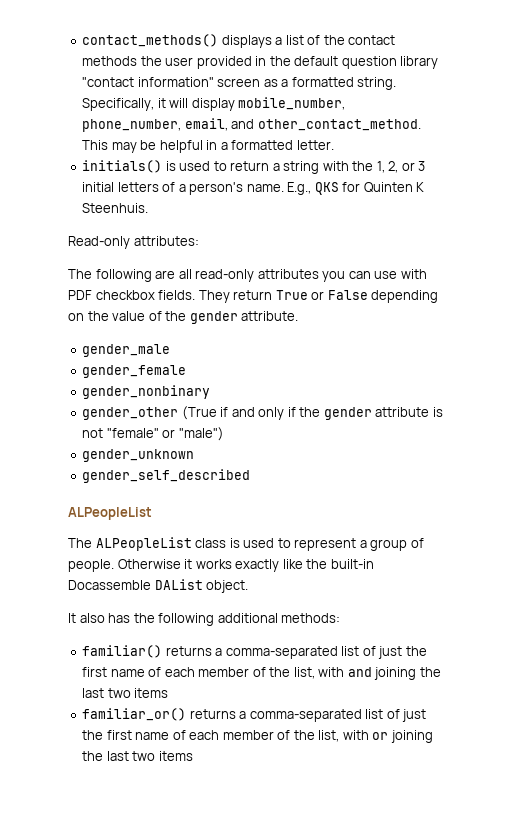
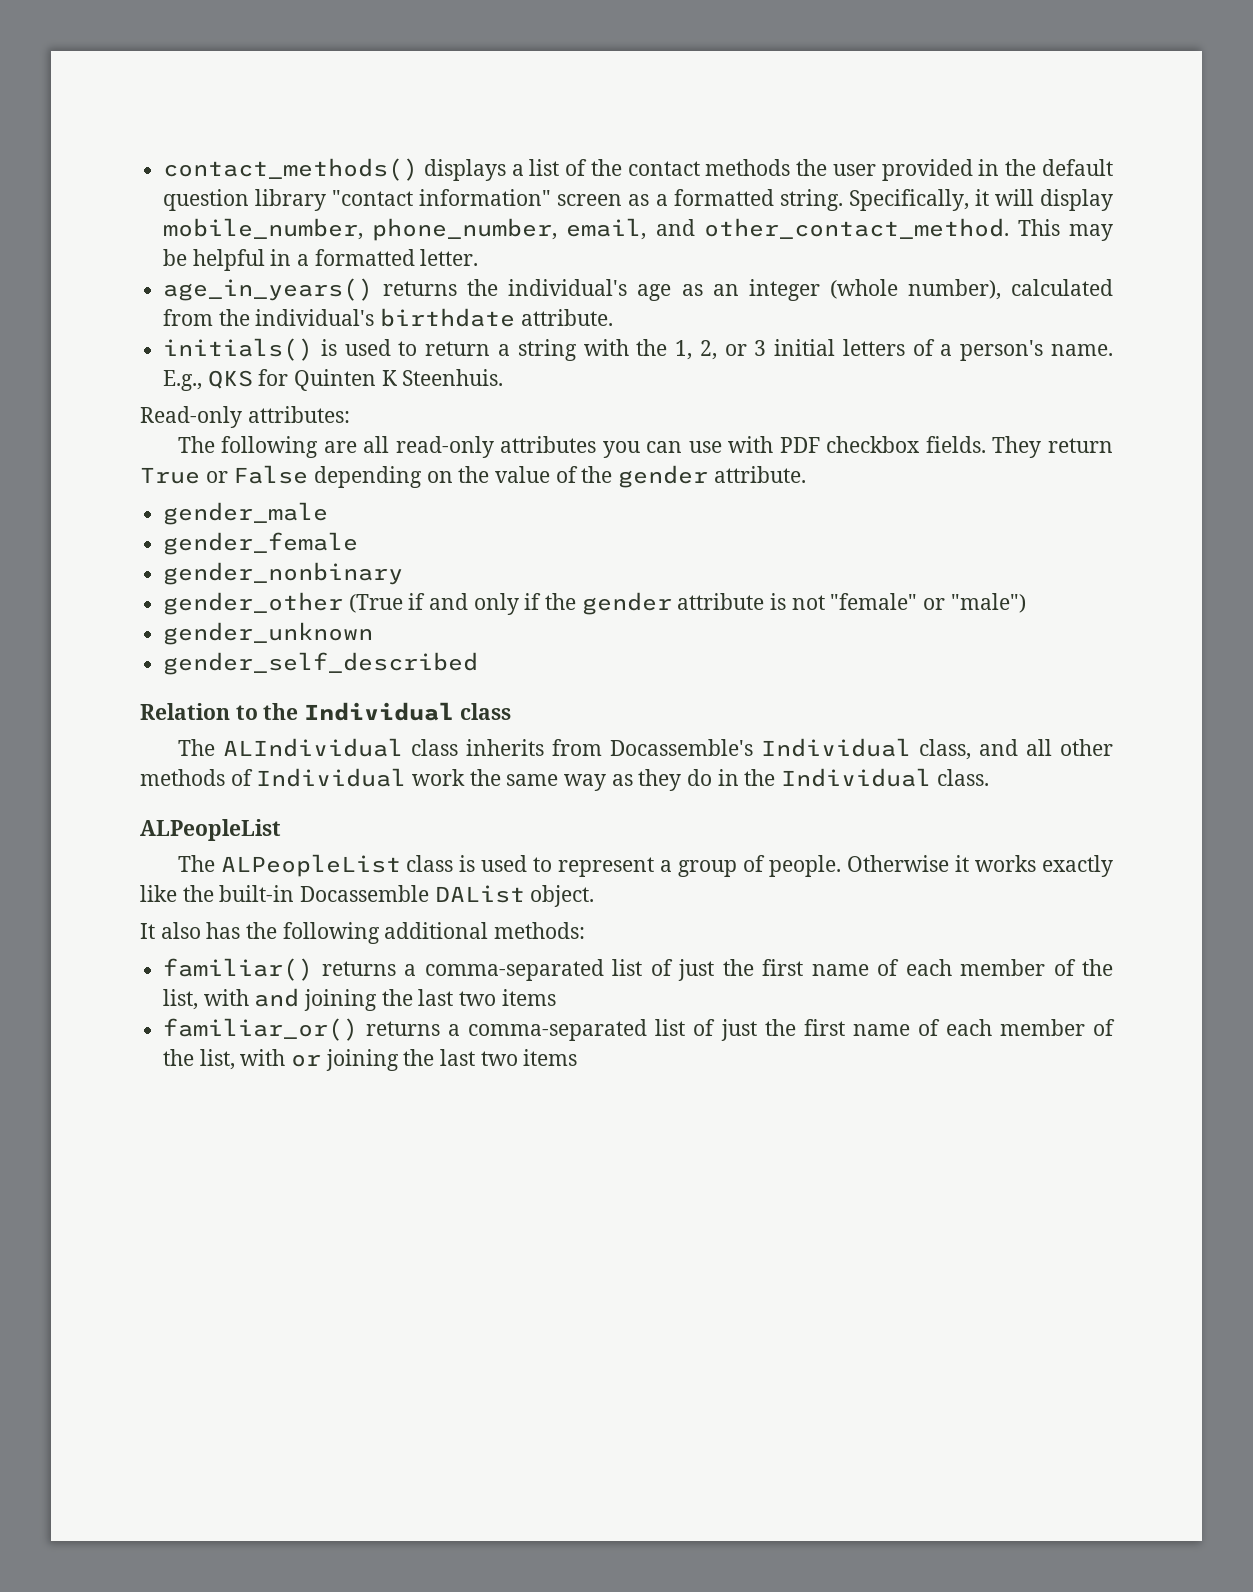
+ age_in_years() returns the individual's age as an integer (whole number), calculated from the individual's birthdate attribute.
+ Relation to the Individual class
+ The ALIndividual class inherits from Docassemble's Individual class, and all other methods of Individual work the same way as they do in the Individual class.

